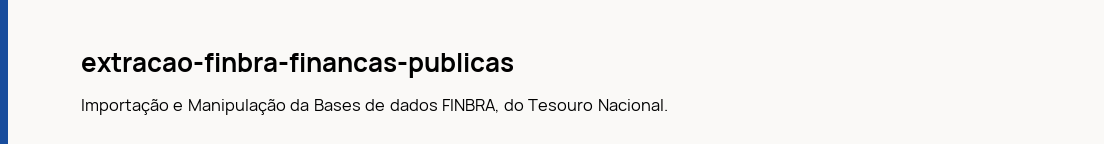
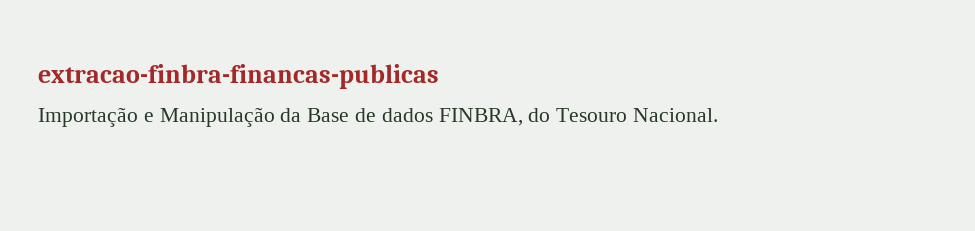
- Importação e Manipulação da Bases de dados FINBRA, do Tesouro Nacional.
+ Importação e Manipulação da Base de dados FINBRA, do Tesouro Nacional.

